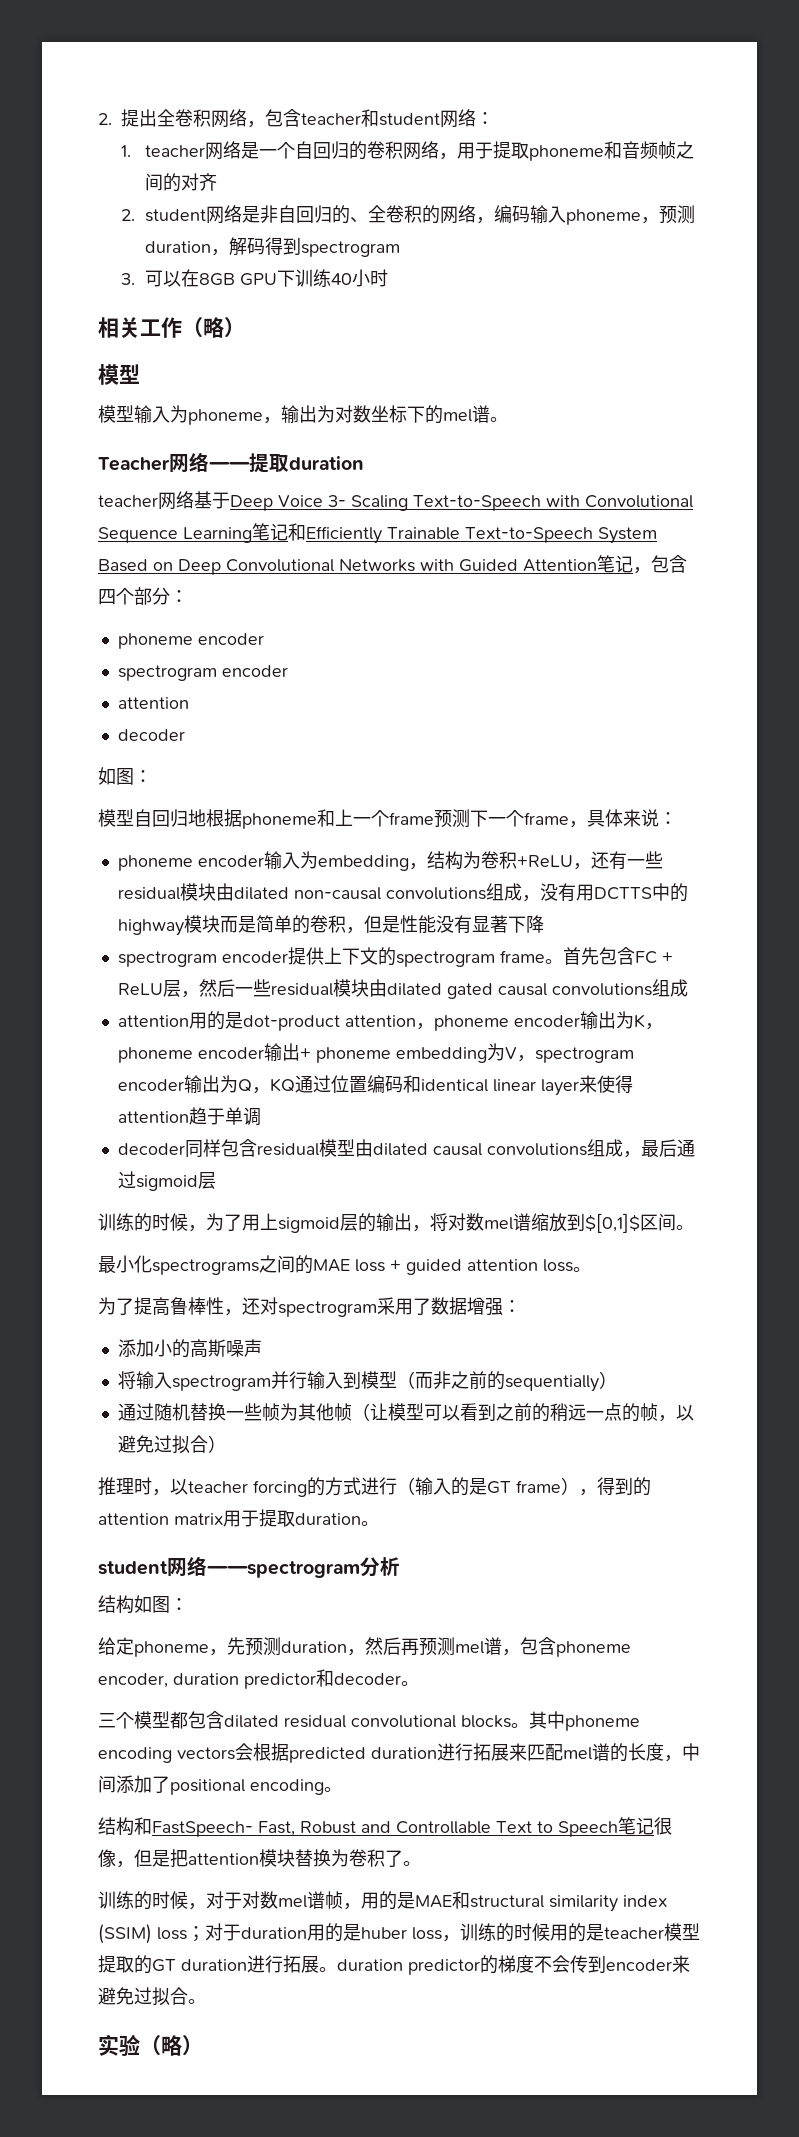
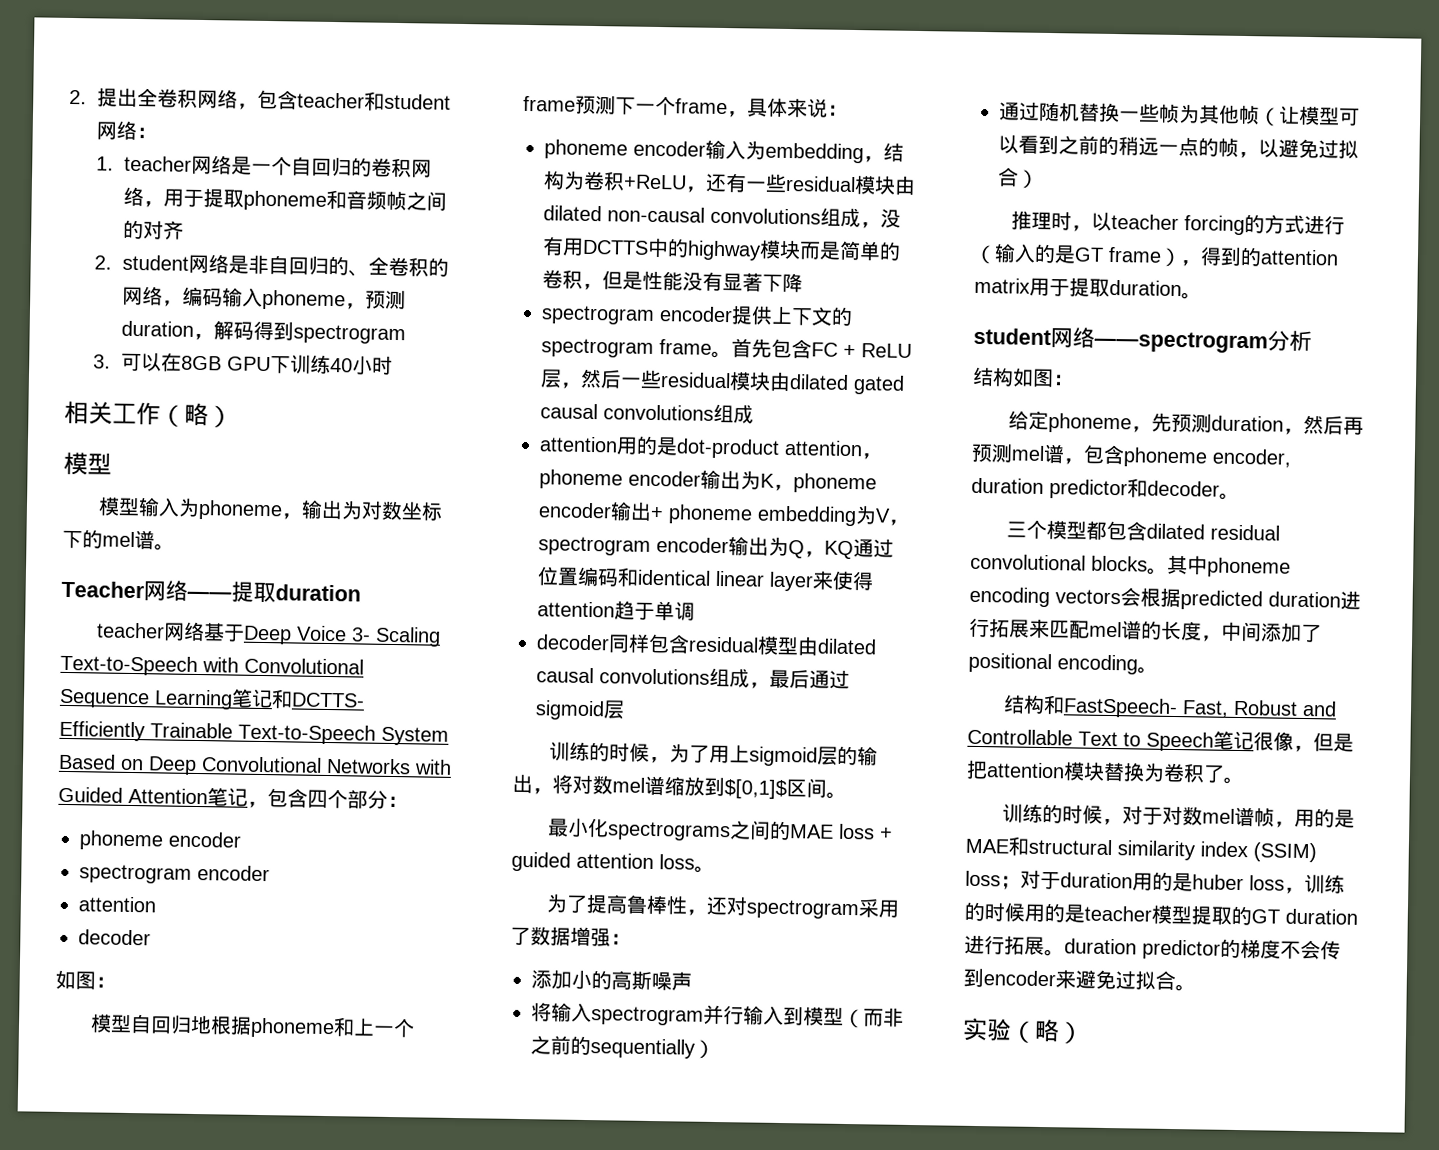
- teacher网络基于Deep Voice 3- Scaling Text-to-Speech with Convolutional Sequence Learning笔记和Efficiently Trainable Text-to-Speech System Based on Deep Convolutional Networks with Guided Attention笔记，包含四个部分：
+ teacher网络基于Deep Voice 3- Scaling Text-to-Speech with Convolutional Sequence Learning笔记和DCTTS- Efficiently Trainable Text-to-Speech System Based on Deep Convolutional Networks with Guided Attention笔记，包含四个部分：

